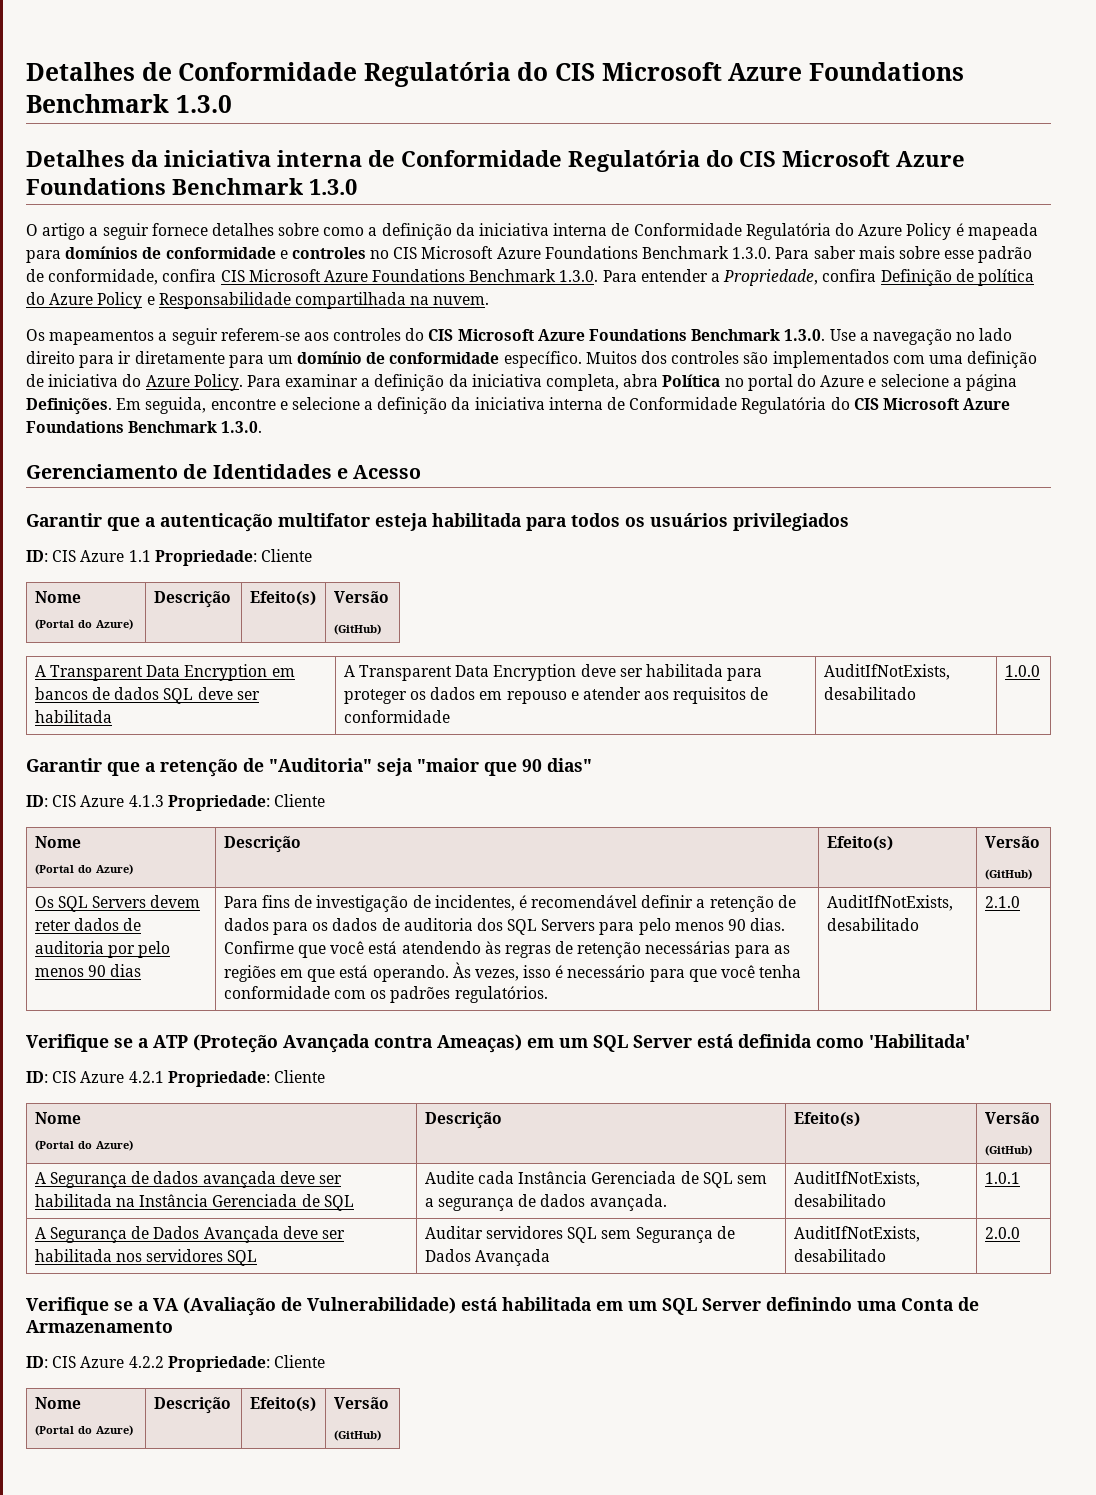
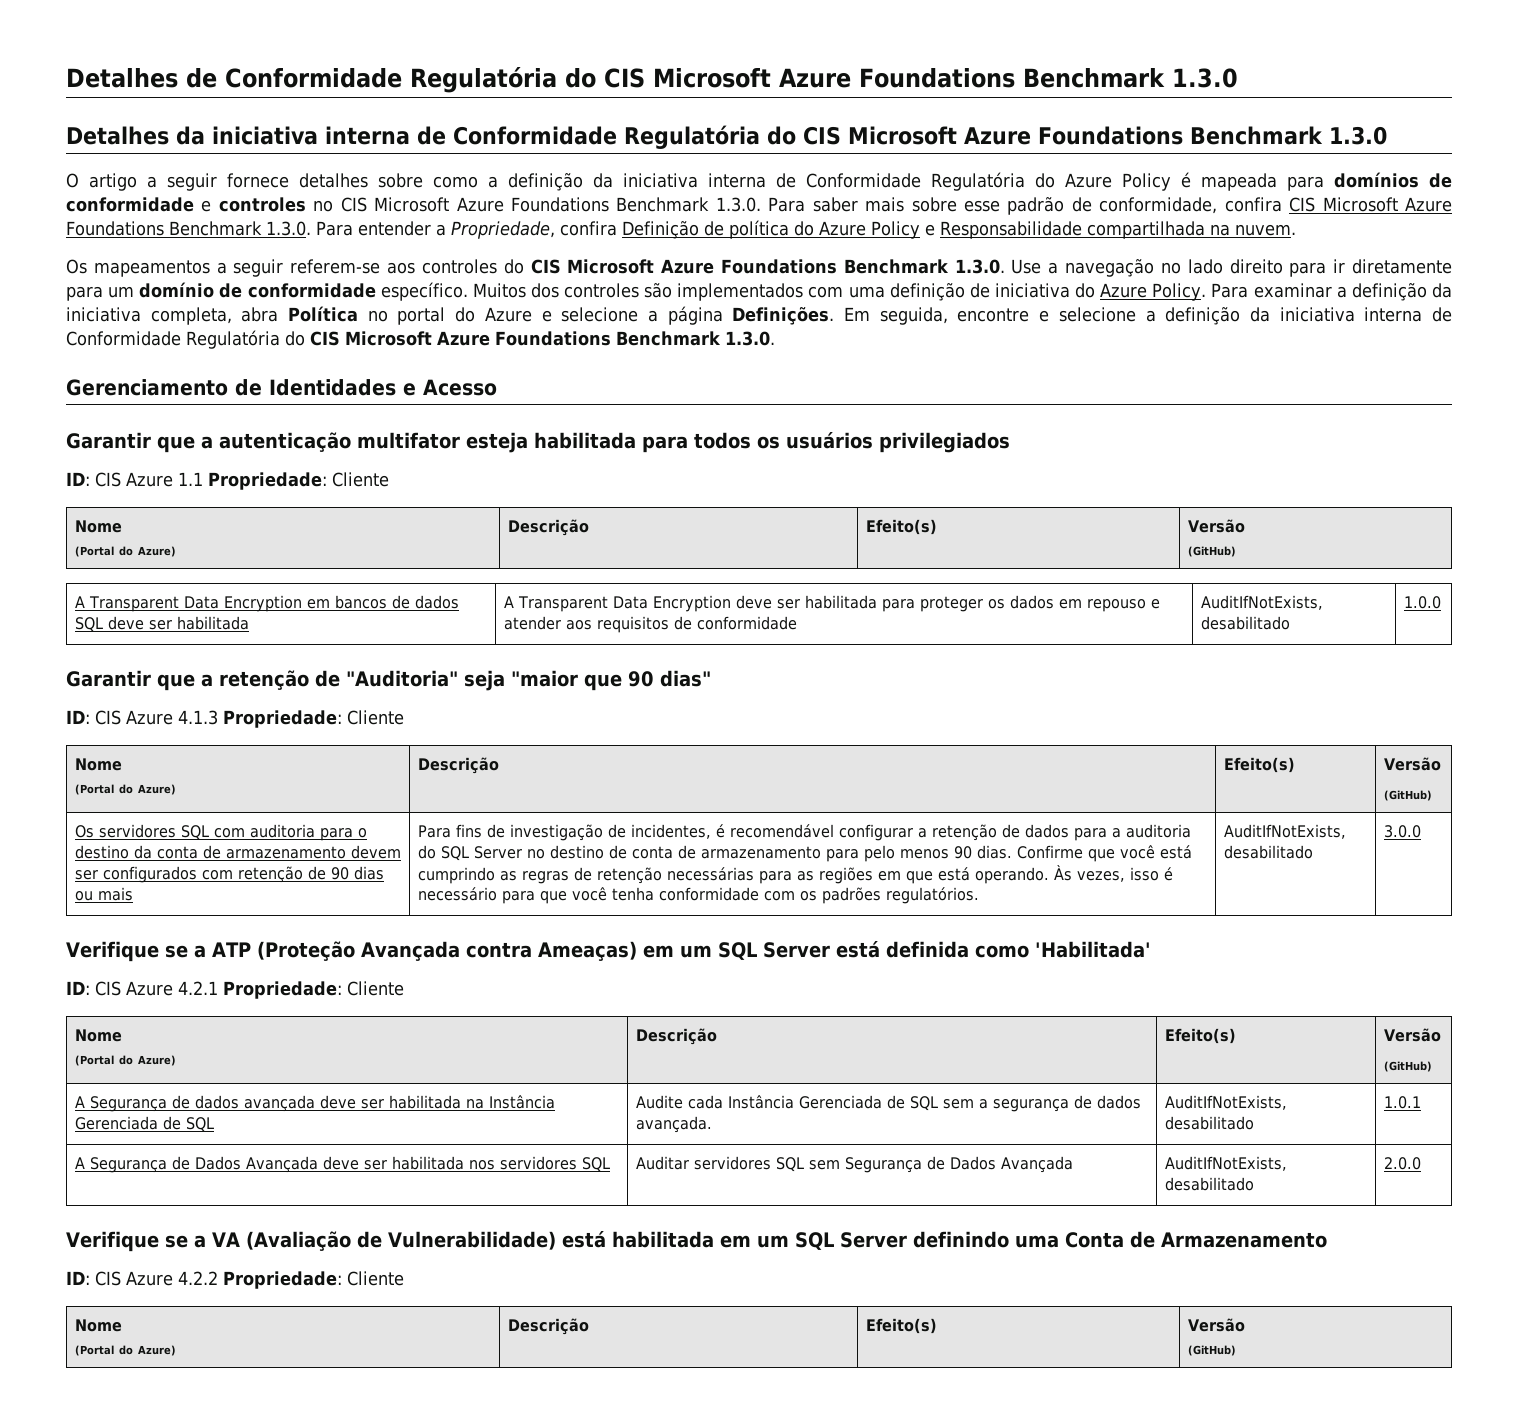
- Os SQL Servers devem reter dados de auditoria por pelo menos 90 dias
+ Os servidores SQL com auditoria para o destino da conta de armazenamento devem ser configurados com retenção de 90 dias ou mais
- Para fins de investigação de incidentes, é recomendável definir a retenção de dados para os dados de auditoria dos SQL Servers para pelo menos 90 dias.
+ Para fins de investigação de incidentes, é recomendável configurar a retenção de dados para a auditoria do SQL Server no destino de conta de armazenamento para pelo menos 90 dias.
- Confirme que você está atendendo às regras de retenção necessárias para as regiões em que está operando.
+ Confirme que você está cumprindo as regras de retenção necessárias para as regiões em que está operando.
- 2.1.0
+ 3.0.0

